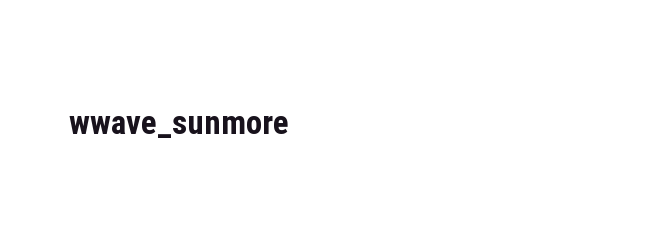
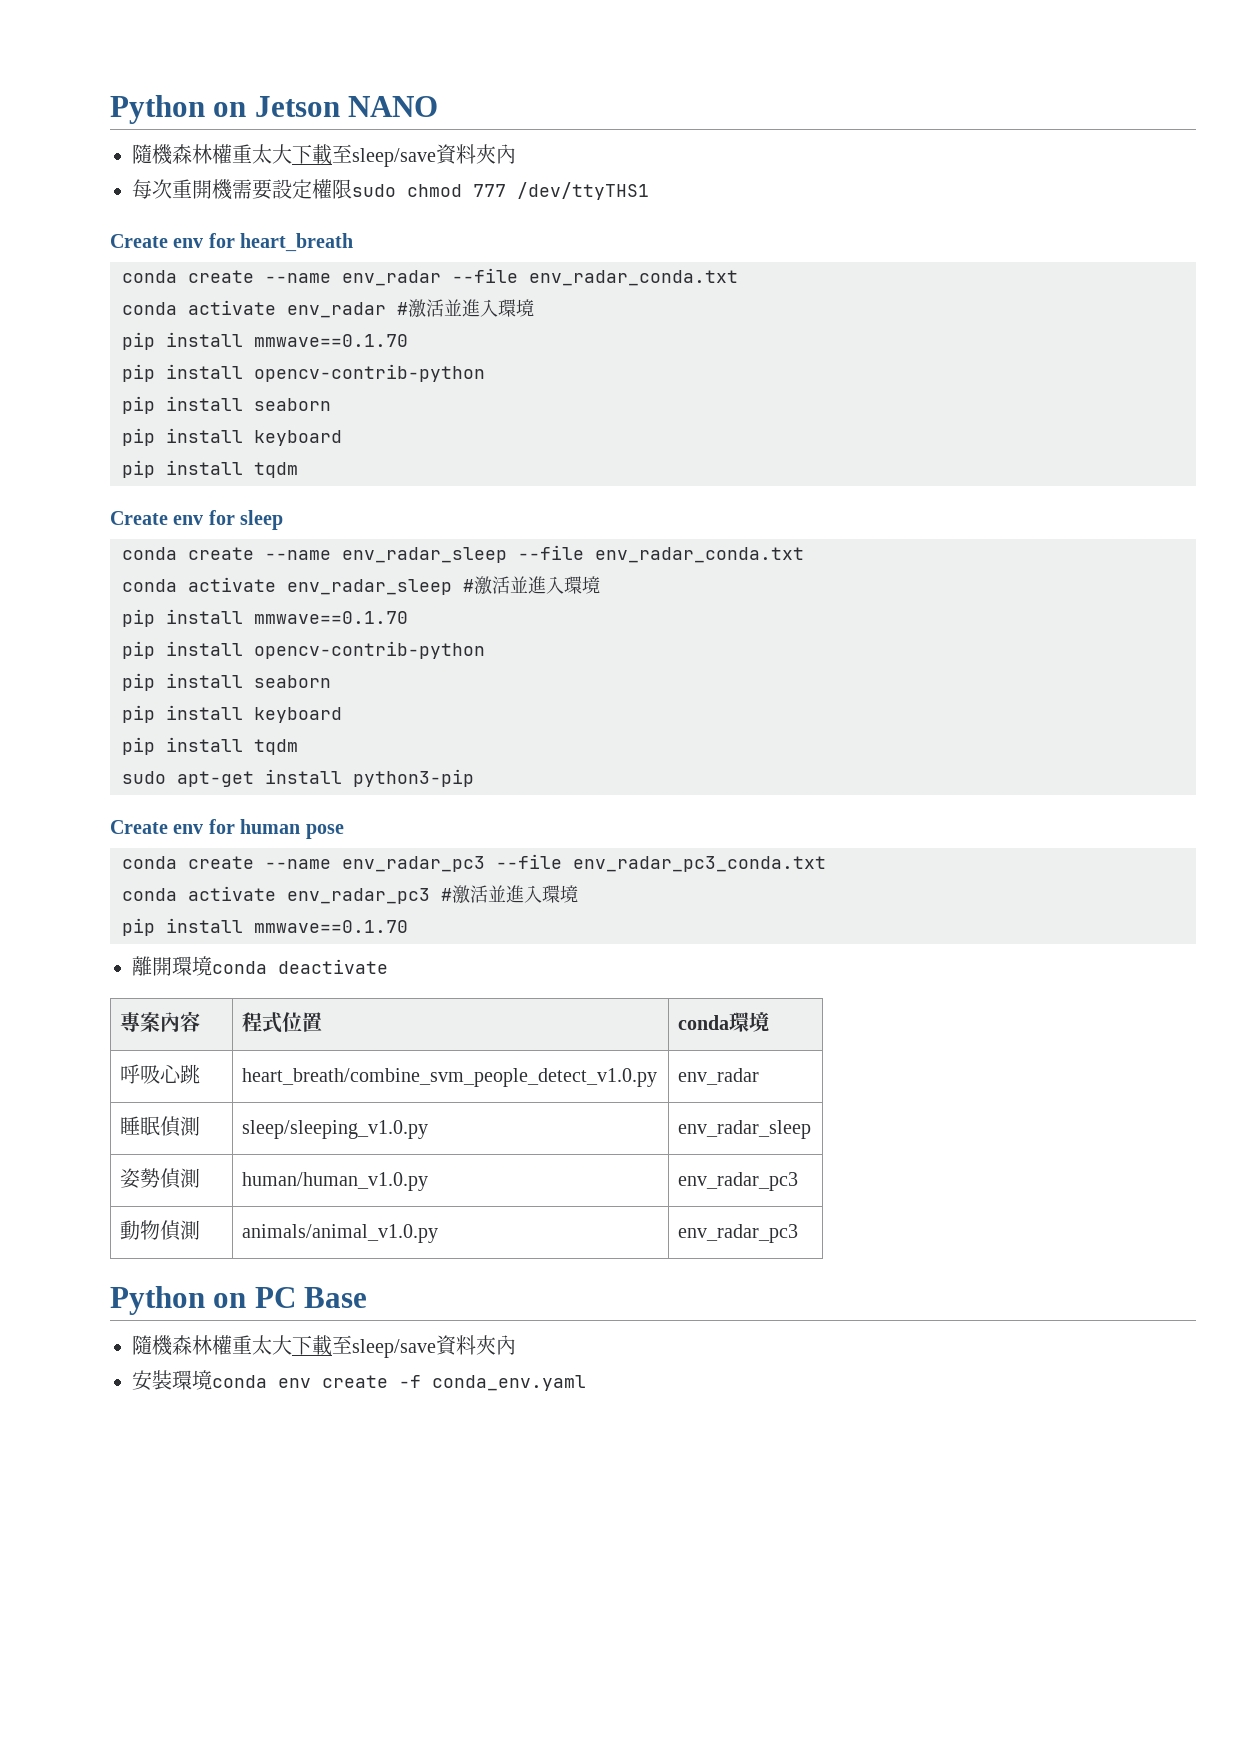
- wwave_sunmore
+ Python on Jetson NANO
+ 隨機森林權重太大下載至sleep/save資料夾內
+ 每次重開機需要設定權限sudo chmod 777 /dev/ttyTHS1
+ Create env for heart_breath
+ conda create --name env_radar --file env_radar_conda.txt
+ conda activate env_radar #激活並進入環境
+ pip install mmwave==0.1.70
+ pip install opencv-contrib-python
+ pip install seaborn
+ pip install keyboard
+ pip install tqdm
+ Create env for sleep
+ conda create --name env_radar_sleep --file env_radar_conda.txt
+ conda activate env_radar_sleep #激活並進入環境
+ pip install mmwave==0.1.70
+ pip install opencv-contrib-python
+ pip install seaborn
+ pip install keyboard
+ pip install tqdm
+ sudo apt-get install python3-pip
+ Create env for human pose
+ conda create --name env_radar_pc3 --file env_radar_pc3_conda.txt
+ conda activate env_radar_pc3 #激活並進入環境
+ pip install mmwave==0.1.70
+ 離開環境conda deactivate
+ 專案內容 | 程式位置 | conda環境
+ 呼吸心跳 | heart_breath/combine_svm_people_detect_v1.0.py | env_radar
+ 睡眠偵測 | sleep/sleeping_v1.0.py | env_radar_sleep
+ 姿勢偵測 | human/human_v1.0.py | env_radar_pc3
+ 動物偵測 | animals/animal_v1.0.py | env_radar_pc3
+ Python on PC Base
+ 隨機森林權重太大下載至sleep/save資料夾內
+ 安裝環境conda env create -f conda_env.yaml

